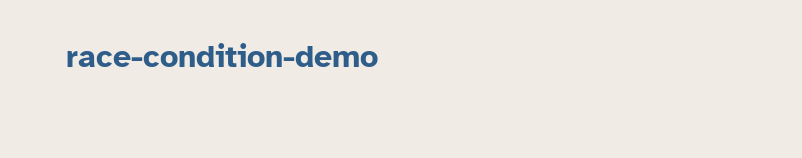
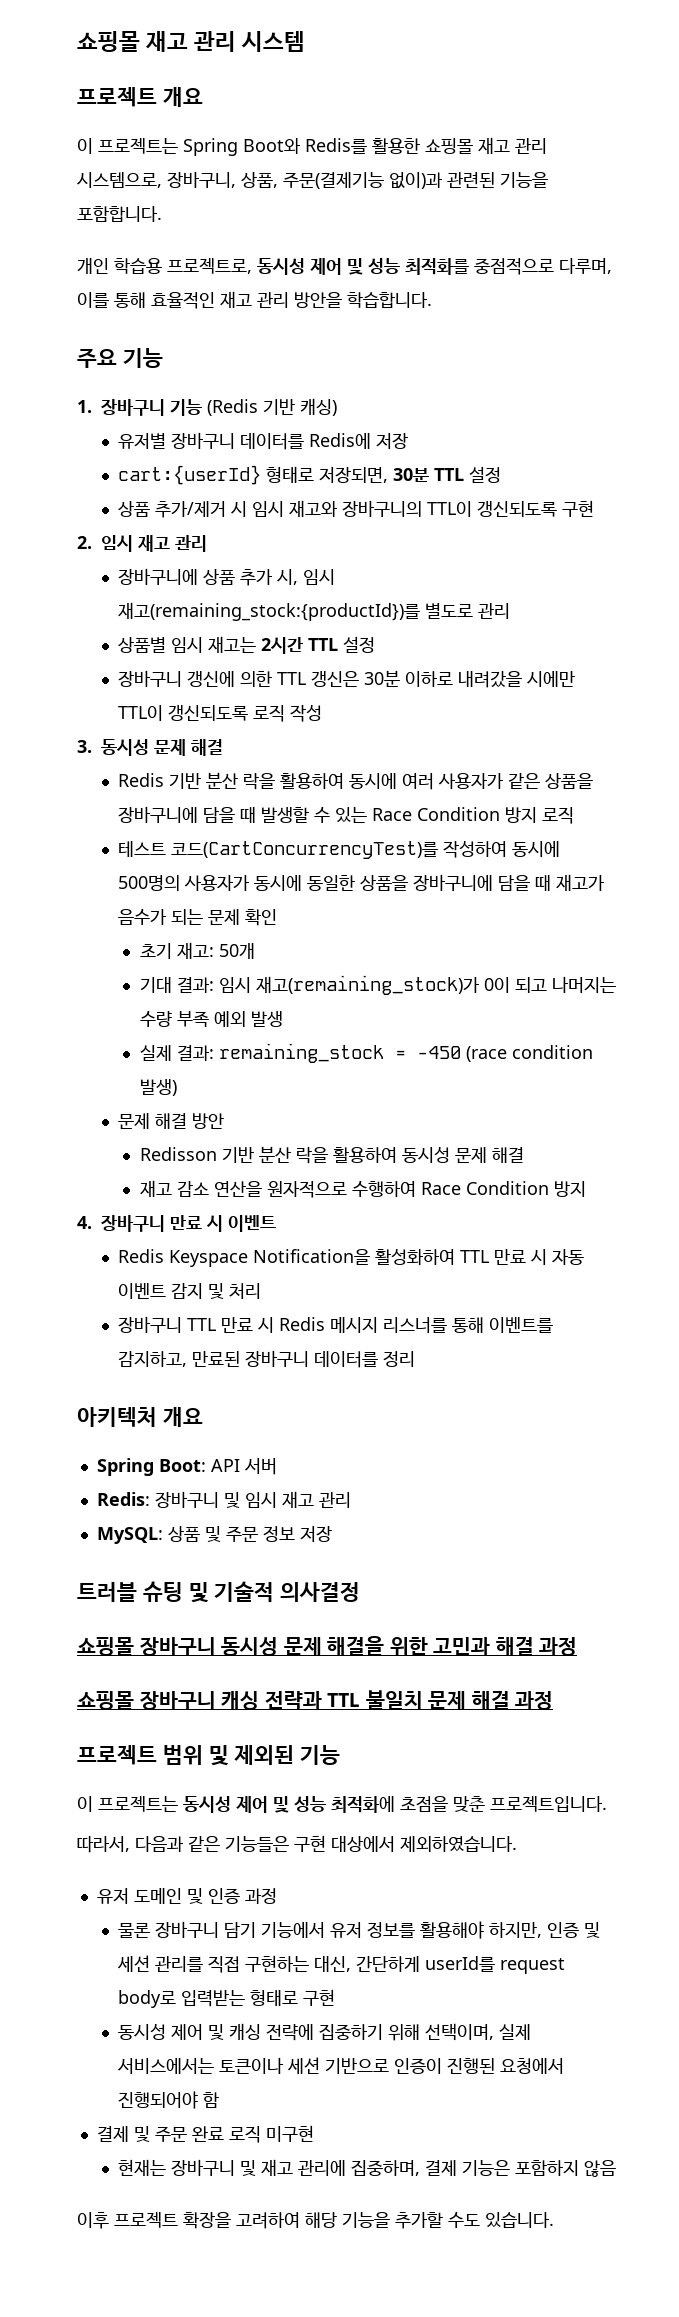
- race-condition-demo
+ 쇼핑몰 재고 관리 시스템
+ 프로젝트 개요
+ 이 프로젝트는 Spring Boot와 Redis를 활용한 쇼핑몰 재고 관리 시스템으로, 장바구니, 상품, 주문(결제기능 없이)과 관련된 기능을 포함합니다.
+ 개인 학습용 프로젝트로, 동시성 제어 및 성능 최적화를 중점적으로 다루며, 이를 통해 효율적인 재고 관리 방안을 학습합니다.
+ 주요 기능
+ 1. 장바구니 기능 (Redis 기반 캐싱)
+ 유저별 장바구니 데이터를 Redis에 저장
+ cart:{userId} 형태로 저장되면, 30분 TTL 설정
+ 상품 추가/제거 시 임시 재고와 장바구니의 TTL이 갱신되도록 구현
+ 2. 임시 재고 관리
+ 장바구니에 상품 추가 시, 임시 재고(remaining_stock:{productId})를 별도로 관리
+ 상품별 임시 재고는 2시간 TTL 설정
+ 장바구니 갱신에 의한 TTL 갱신은 30분 이하로 내려갔을 시에만 TTL이 갱신되도록 로직 작성
+ 3. 동시성 문제 해결
+ Redis 기반 분산 락을 활용하여 동시에 여러 사용자가 같은 상품을 장바구니에 담을 때 발생할 수 있는 Race Condition 방지 로직
+ 테스트 코드(CartConcurrencyTest)를 작성하여 동시에 500명의 사용자가 동시에 동일한 상품을 장바구니에 담을 때 재고가 음수가 되는 문제 확인
+ 초기 재고: 50개
+ 기대 결과: 임시 재고(remaining_stock)가 0이 되고 나머지는 수량 부족 예외 발생
+ 실제 결과: remaining_stock = -450 (race condition 발생)
+ 문제 해결 방안
+ Redisson 기반 분산 락을 활용하여 동시성 문제 해결
+ 재고 감소 연산을 원자적으로 수행하여 Race Condition 방지
+ 4. 장바구니 만료 시 이벤트
+ Redis Keyspace Notification을 활성화하여 TTL 만료 시 자동 이벤트 감지 및 처리
+ 장바구니 TTL 만료 시 Redis 메시지 리스너를 통해 이벤트를 감지하고, 만료된 장바구니 데이터를 정리
+ 아키텍처 개요
+ Spring Boot: API 서버
+ Redis: 장바구니 및 임시 재고 관리
+ MySQL: 상품 및 주문 정보 저장
+ 트러블 슈팅 및 기술적 의사결정
+ 쇼핑몰 장바구니 동시성 문제 해결을 위한 고민과 해결 과정
+ 쇼핑몰 장바구니 캐싱 전략과 TTL 불일치 문제 해결 과정
+ 프로젝트 범위 및 제외된 기능
+ 이 프로젝트는 동시성 제어 및 성능 최적화에 초점을 맞춘 프로젝트입니다.
+ 따라서, 다음과 같은 기능들은 구현 대상에서 제외하였습니다.
+ 유저 도메인 및 인증 과정
+ 물론 장바구니 담기 기능에서 유저 정보를 활용해야 하지만, 인증 및 세션 관리를 직접 구현하는 대신, 간단하게 userId를 request body로 입력받는 형태로 구현
+ 동시성 제어 및 캐싱 전략에 집중하기 위해 선택이며, 실제 서비스에서는 토큰이나 세션 기반으로 인증이 진행된 요청에서 진행되어야 함
+ 결제 및 주문 완료 로직 미구현
+ 현재는 장바구니 및 재고 관리에 집중하며, 결제 기능은 포함하지 않음
+ 이후 프로젝트 확장을 고려하여 해당 기능을 추가할 수도 있습니다.

